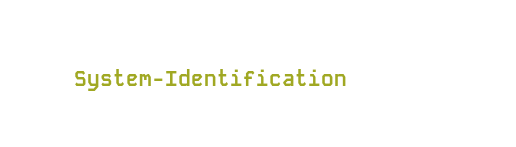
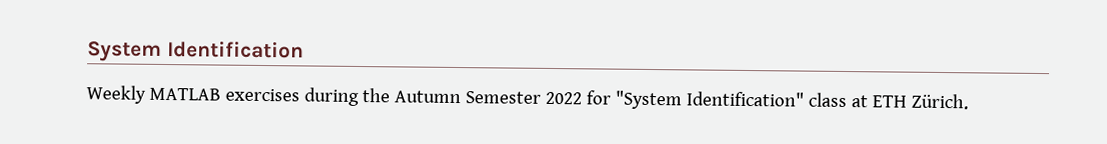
- System-Identification
+ System Identification
+ Weekly MATLAB exercises during the Autumn Semester 2022 for "System Identification" class at ETH Zürich.

